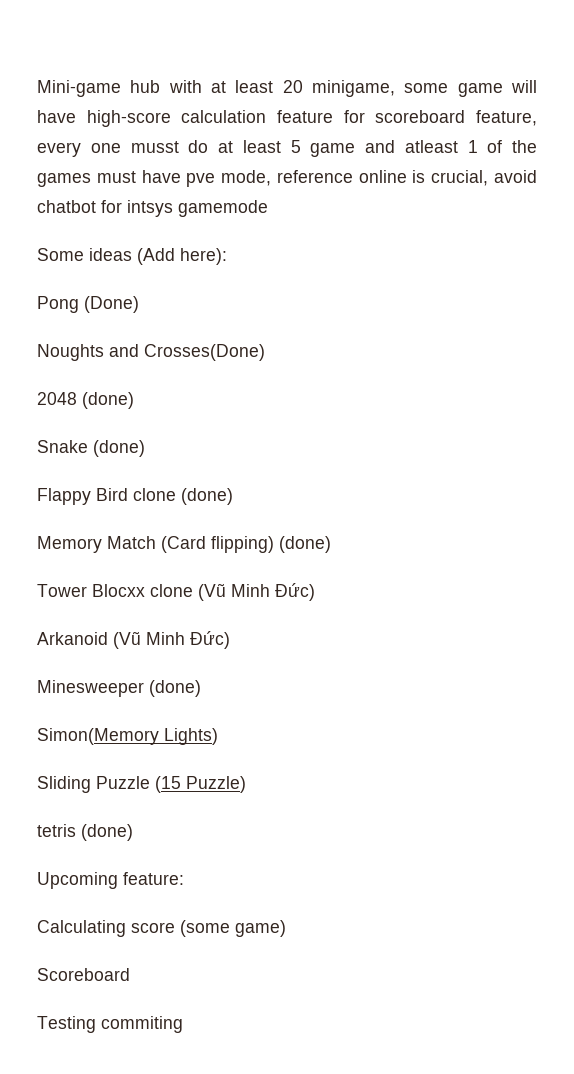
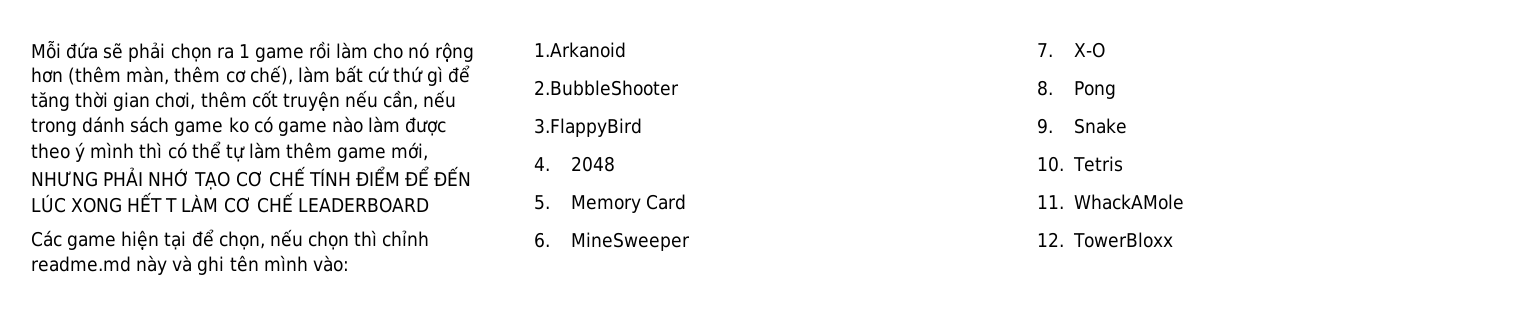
- Mini-game hub with at least 20 minigame, some game will have high-score calculation feature for scoreboard feature, every one musst do at least 5 game and atleast 1 of the games must have pve mode, reference online is crucial, avoid chatbot for intsys gamemode
- Some ideas (Add here):
- Pong (Done)
- Noughts and Crosses(Done)
- 2048 (done)
- Snake (done)
- Flappy Bird clone (done)
- Memory Match (Card flipping) (done)
- Tower Blocxx clone (Vũ Minh Đức)
- Arkanoid (Vũ Minh Đức)
- Minesweeper (done)
- Simon(Memory Lights)
- Sliding Puzzle (15 Puzzle)
- tetris (done)
- Upcoming feature:
- Calculating score (some game)
- Scoreboard
- Testing commiting
+ Mỗi đứa sẽ phải chọn ra 1 game rồi làm cho nó rộng hơn (thêm màn, thêm cơ chế), làm bất cứ thứ gì để tăng thời gian chơi, thêm cốt truyện nếu cần, nếu trong dánh sách game ko có game nào làm được theo ý mình thì có thể tự làm thêm game mới, NHƯNG PHẢI NHỚ TẠO CƠ CHẾ TÍNH ĐIỂM ĐỂ ĐẾN LÚC XONG HẾT T LÀM CƠ CHẾ LEADERBOARD
+ Các game hiện tại để chọn, nếu chọn thì chỉnh readme.md này và ghi tên mình vào:
+ 1.Arkanoid
+ 2.BubbleShooter
+ 3.FlappyBird
+ 4. 2048
+ 5. Memory Card
+ 6. MineSweeper
+ 7. X-O
+ 8. Pong
+ 9. Snake
+ 10. Tetris
+ 11. WhackAMole
+ 12. TowerBloxx

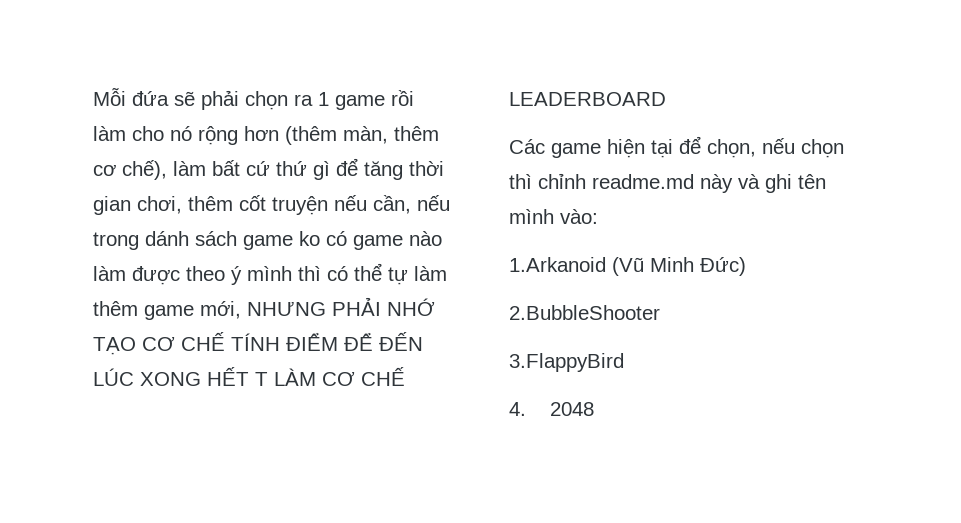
- 1.Arkanoid
+ 1.Arkanoid (Vũ Minh Đức)
- 5. Memory Card
- 6. MineSweeper
- 7. X-O
- 8. Pong
- 9. Snake
- 10. Tetris
- 11. WhackAMole
- 12. TowerBloxx

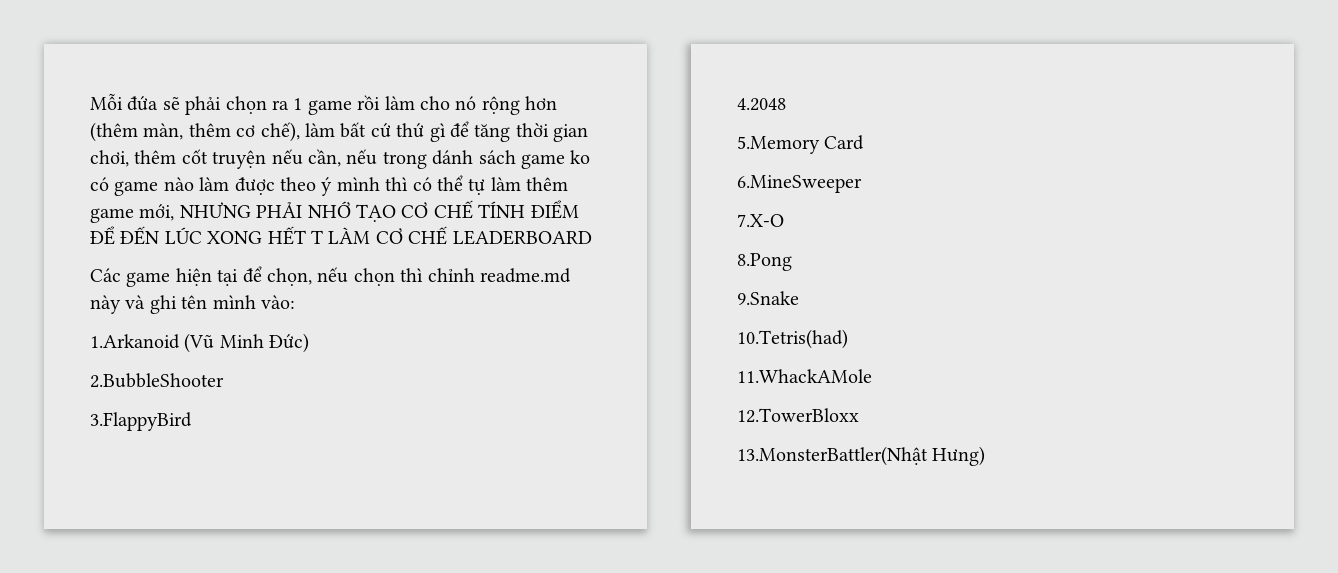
- 4. 2048
+ 4.2048
+ 5.Memory Card
+ 6.MineSweeper
+ 7.X-O
+ 8.Pong
+ 9.Snake
+ 10.Tetris(had)
+ 11.WhackAMole
+ 12.TowerBloxx
+ 13.MonsterBattler(Nhật Hưng)

